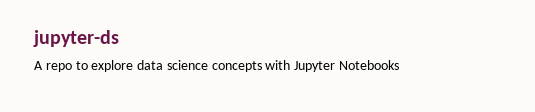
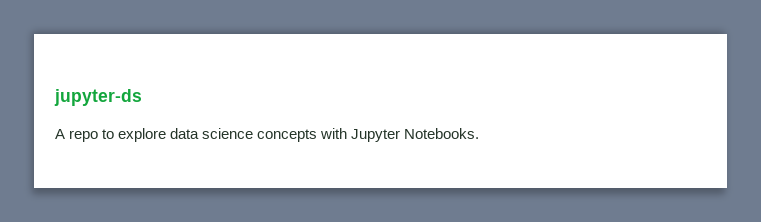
- A repo to explore data science concepts with Jupyter Notebooks
+ A repo to explore data science concepts with Jupyter Notebooks.

